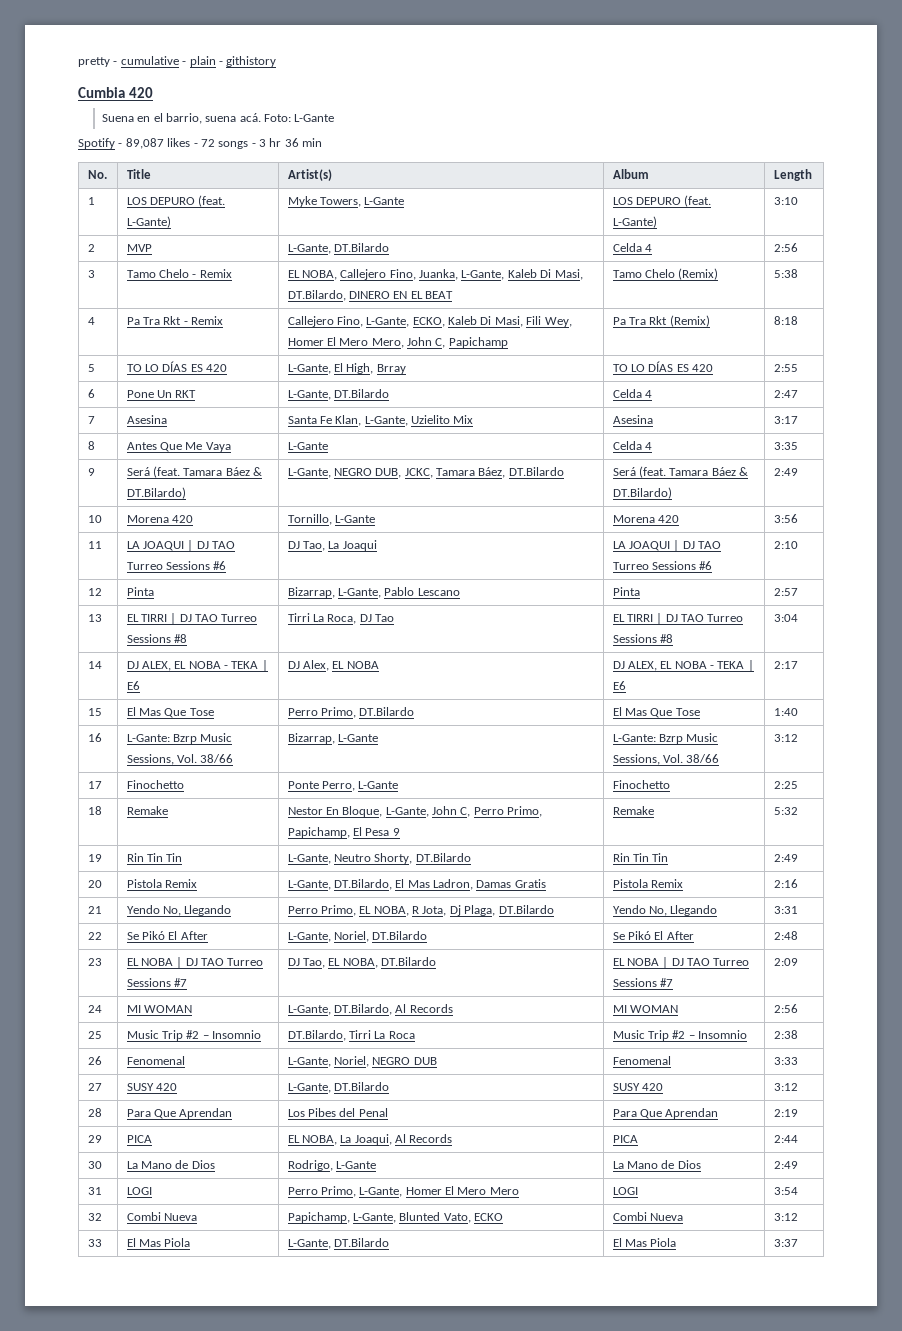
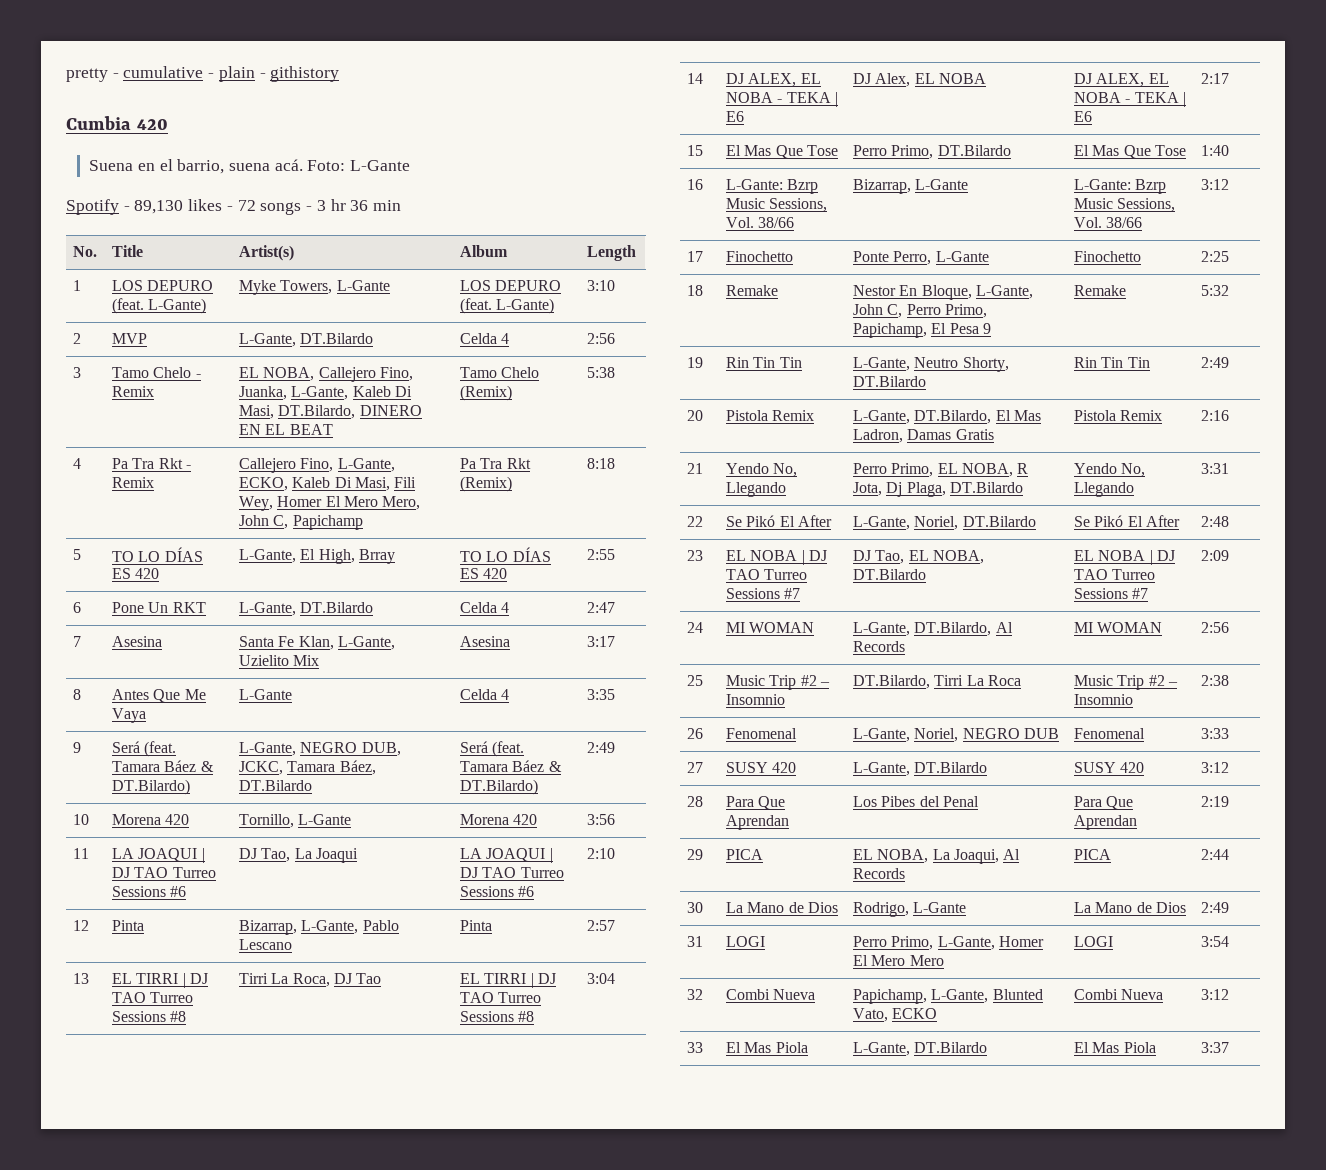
- Spotify - 89,087 likes - 72 songs - 3 hr 36 min
+ Spotify - 89,130 likes - 72 songs - 3 hr 36 min

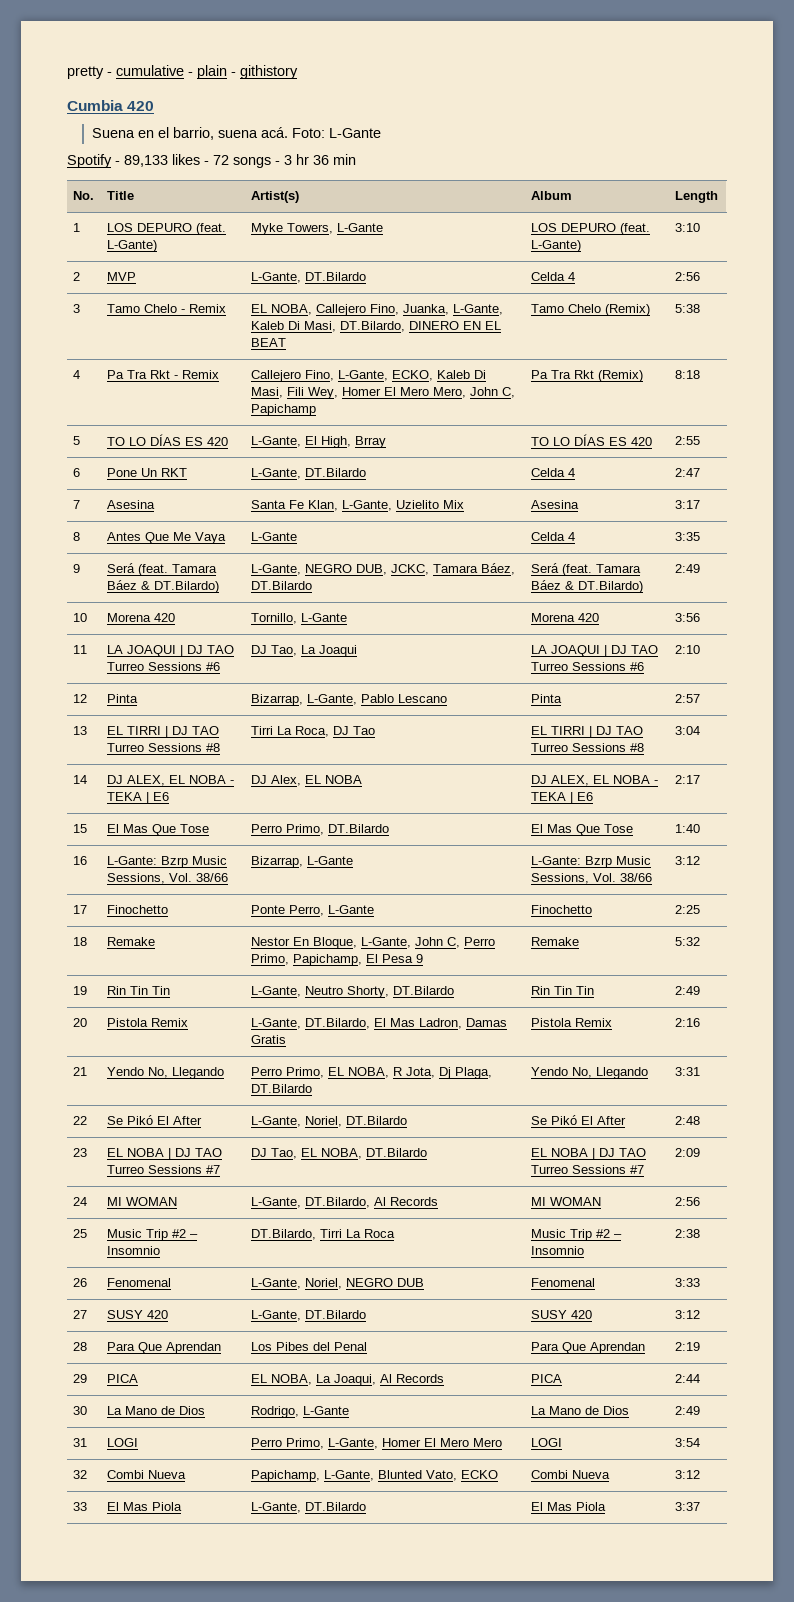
- Spotify - 89,130 likes - 72 songs - 3 hr 36 min
+ Spotify - 89,133 likes - 72 songs - 3 hr 36 min

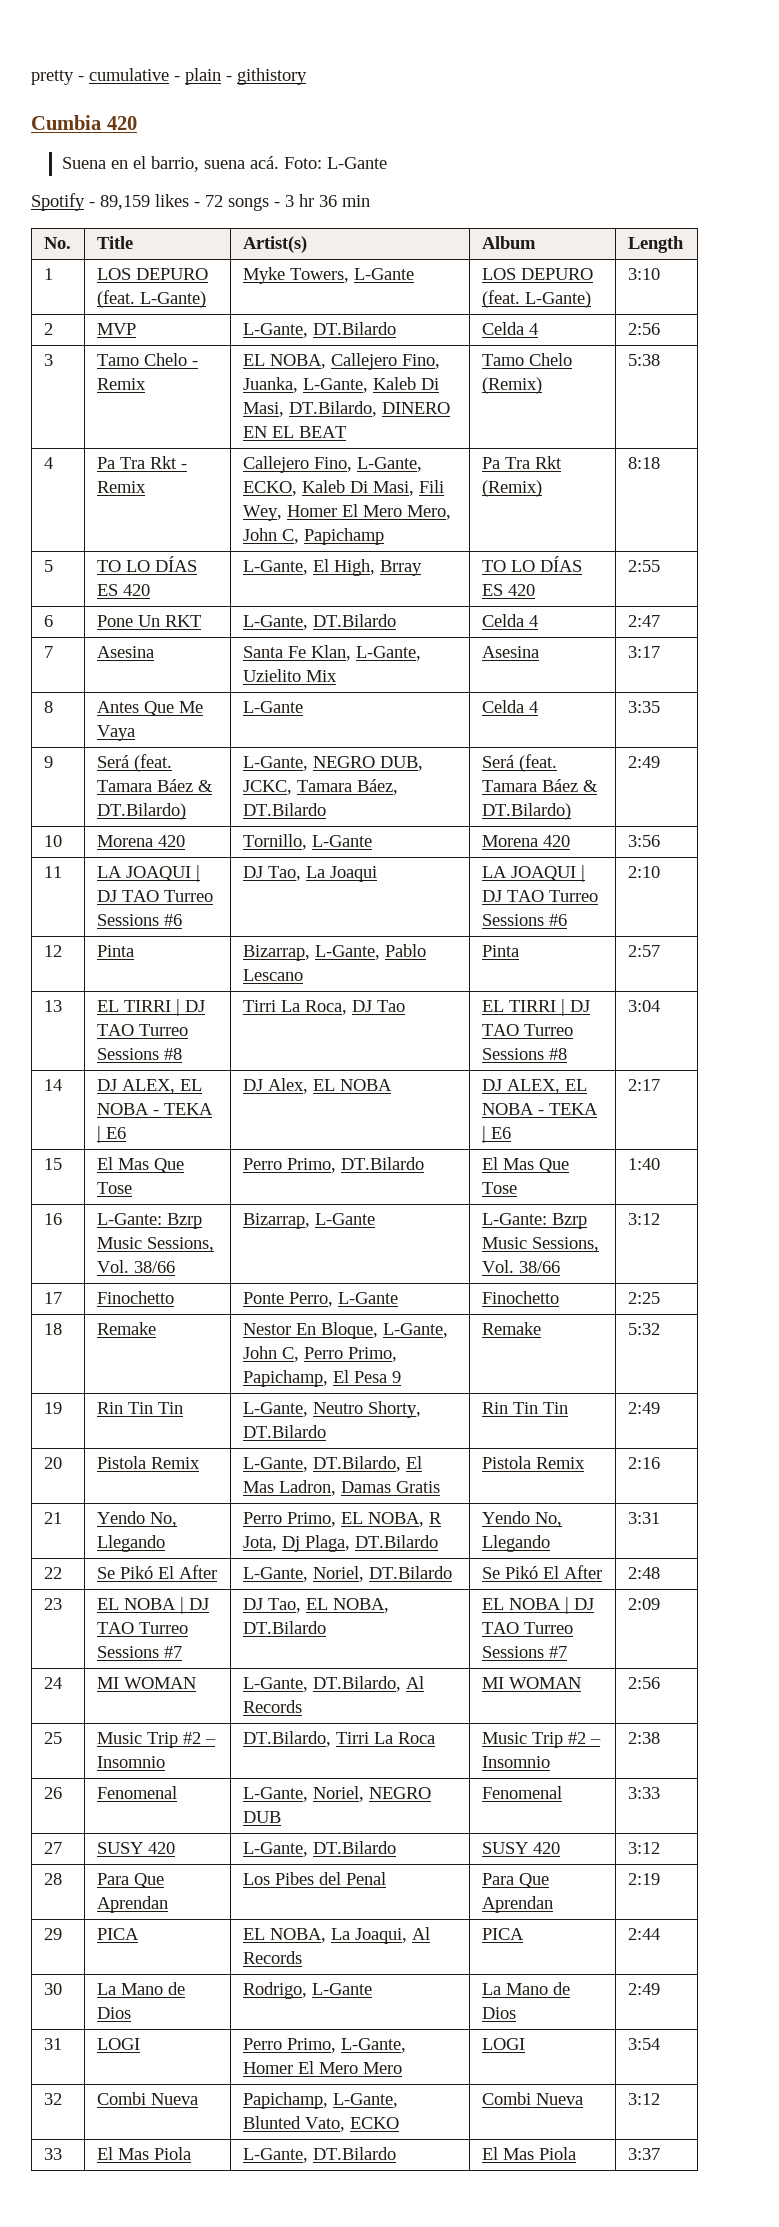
- Spotify - 89,133 likes - 72 songs - 3 hr 36 min
+ Spotify - 89,159 likes - 72 songs - 3 hr 36 min

